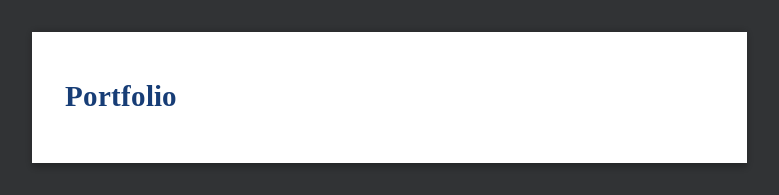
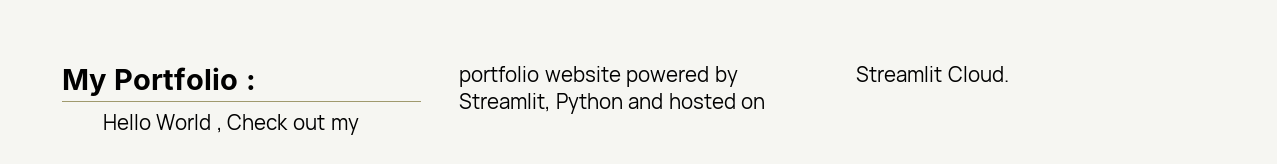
- Portfolio
+ My Portfolio :
+ Hello World , Check out my portfolio website powered by Streamlit, Python and hosted on Streamlit Cloud.

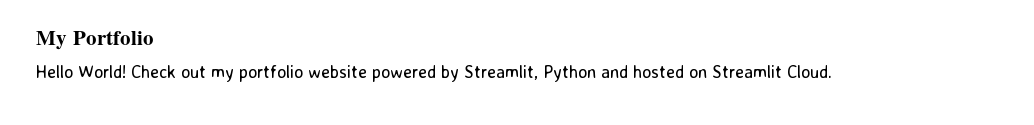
- My Portfolio :
+ My Portfolio
- Hello World , Check out my portfolio website powered by Streamlit, Python and hosted on Streamlit Cloud.
+ Hello World! Check out my portfolio website powered by Streamlit, Python and hosted on Streamlit Cloud.

